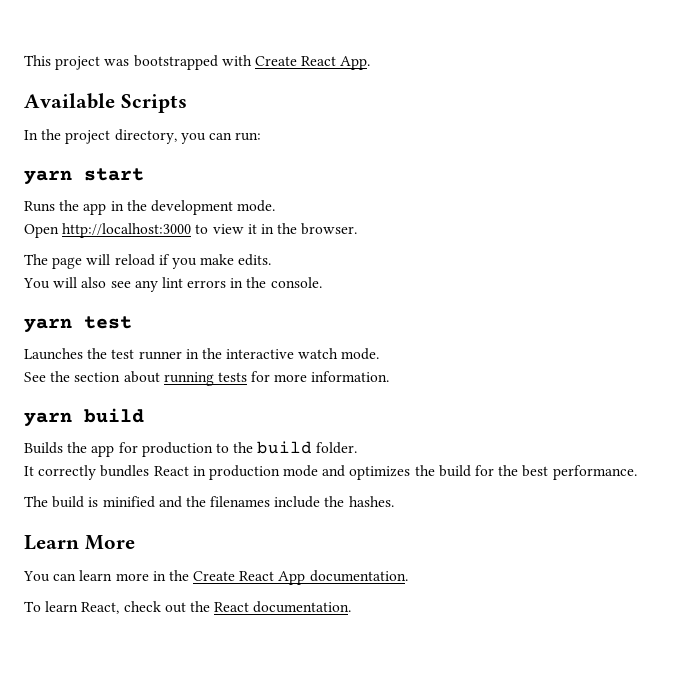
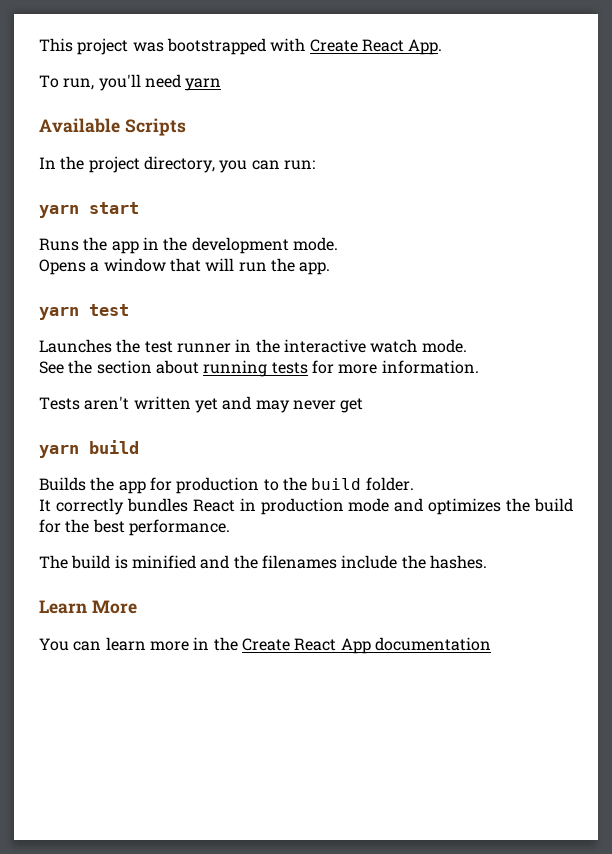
+ To run, you'll need yarn
- Open http://localhost:3000 to view it in the browser.
- The page will reload if you make edits.
- You will also see any lint errors in the console.
+ Opens a window that will run the app.
+ Tests aren't written yet and may never get
- You can learn more in the Create React App documentation.
- To learn React, check out the React documentation.
+ You can learn more in the Create React App documentation

